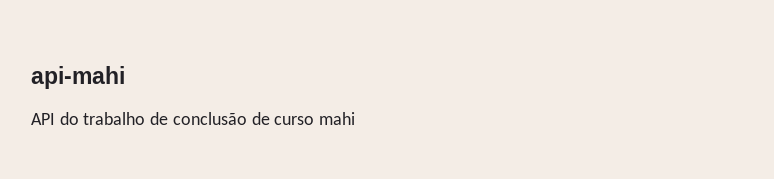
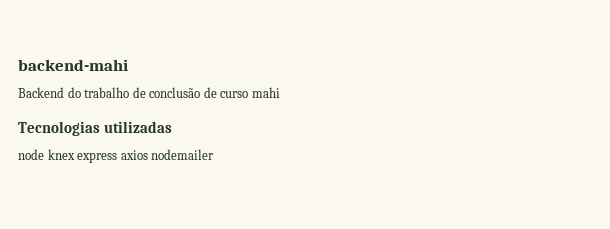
- api-mahi
- API do trabalho de conclusão de curso mahi
+ backend-mahi
+ Backend do trabalho de conclusão de curso mahi
+ Tecnologias utilizadas
+ node knex express axios nodemailer

